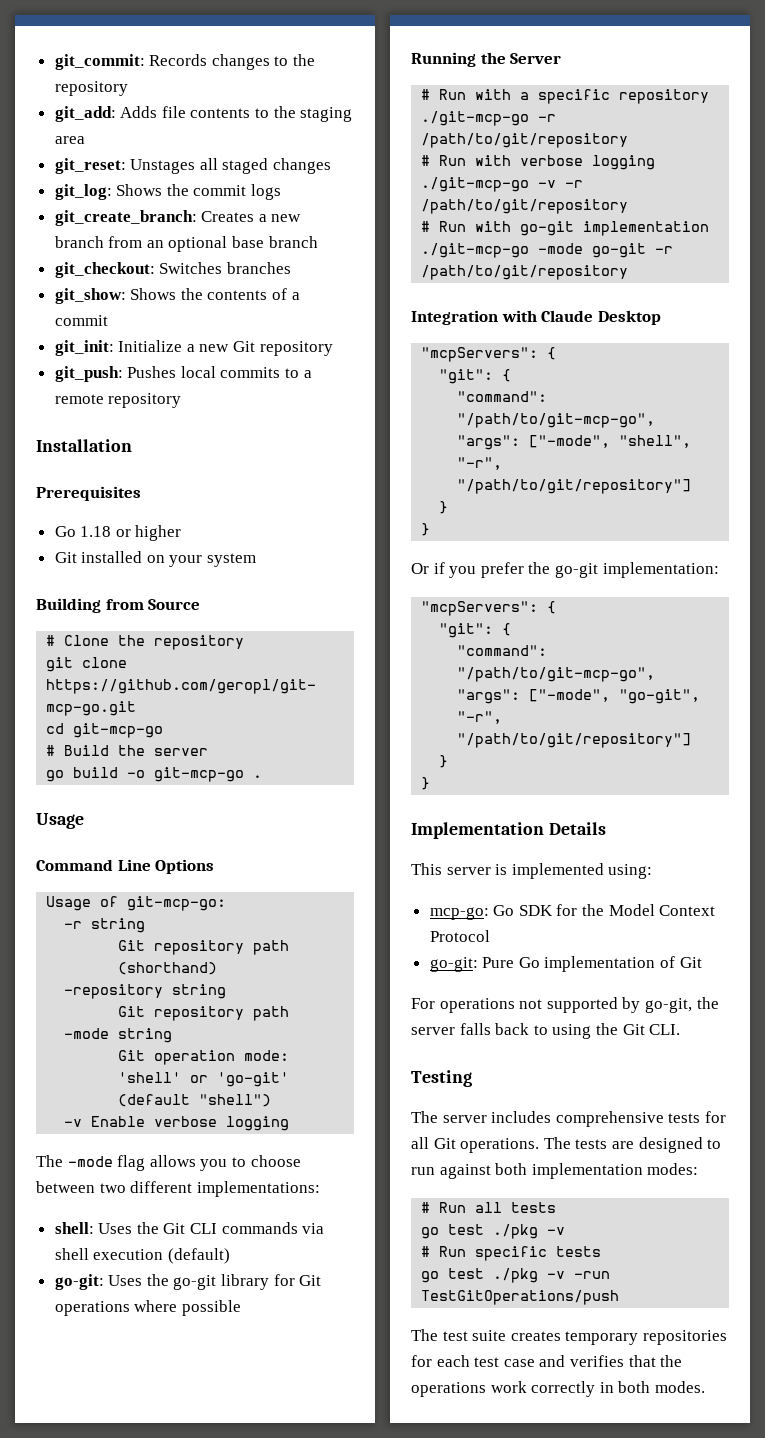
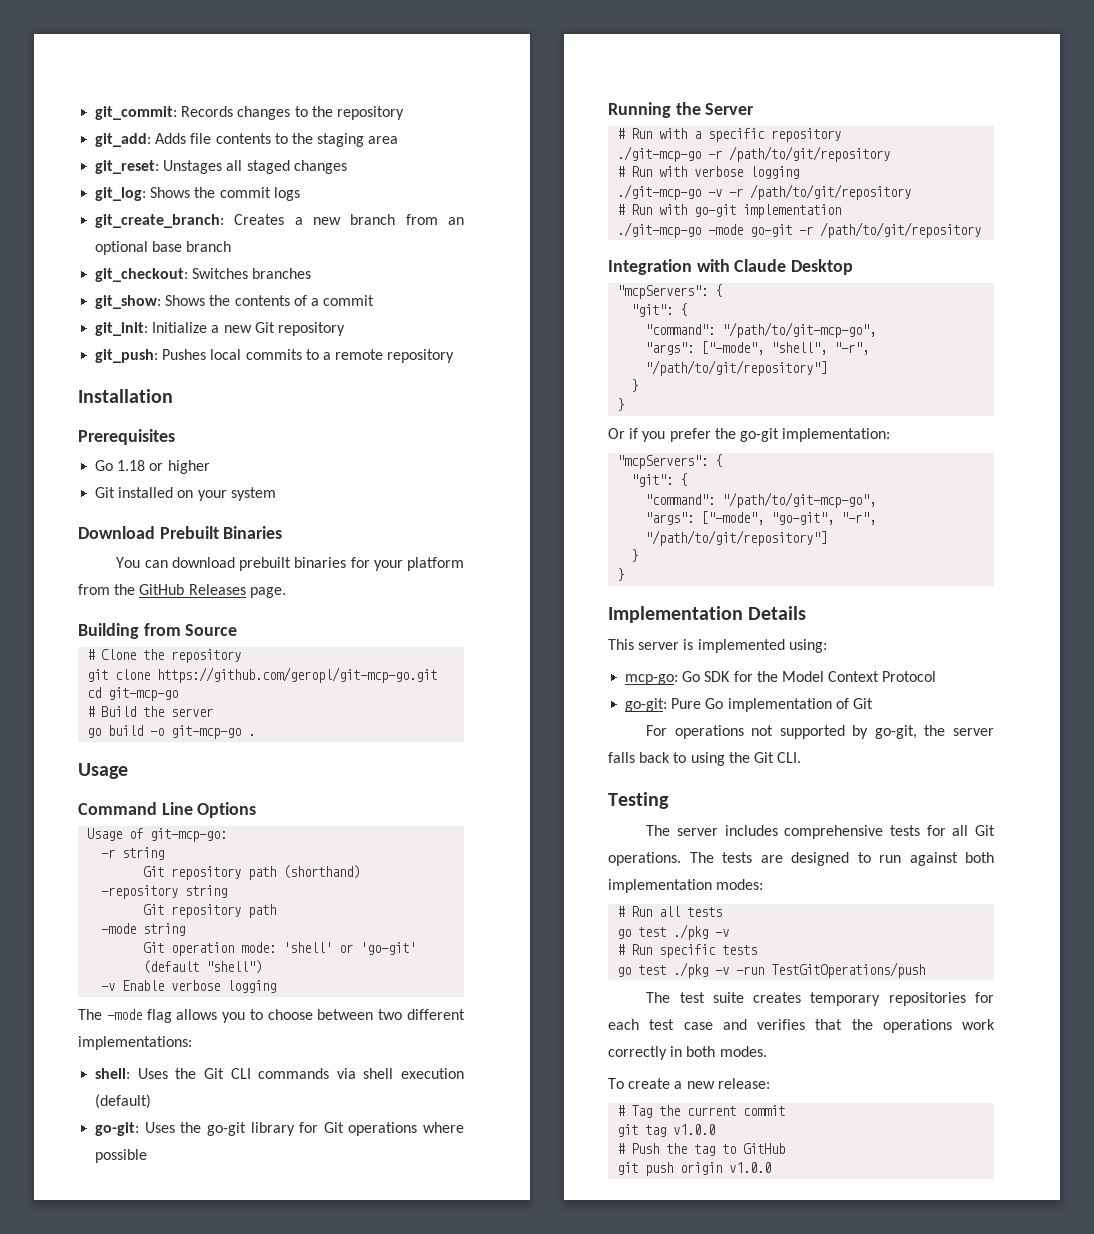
+ Download Prebuilt Binaries
+ You can download prebuilt binaries for your platform from the GitHub Releases page.
+ To create a new release:
+ # Tag the current commit
+ git tag v1.0.0
+ # Push the tag to GitHub
+ git push origin v1.0.0

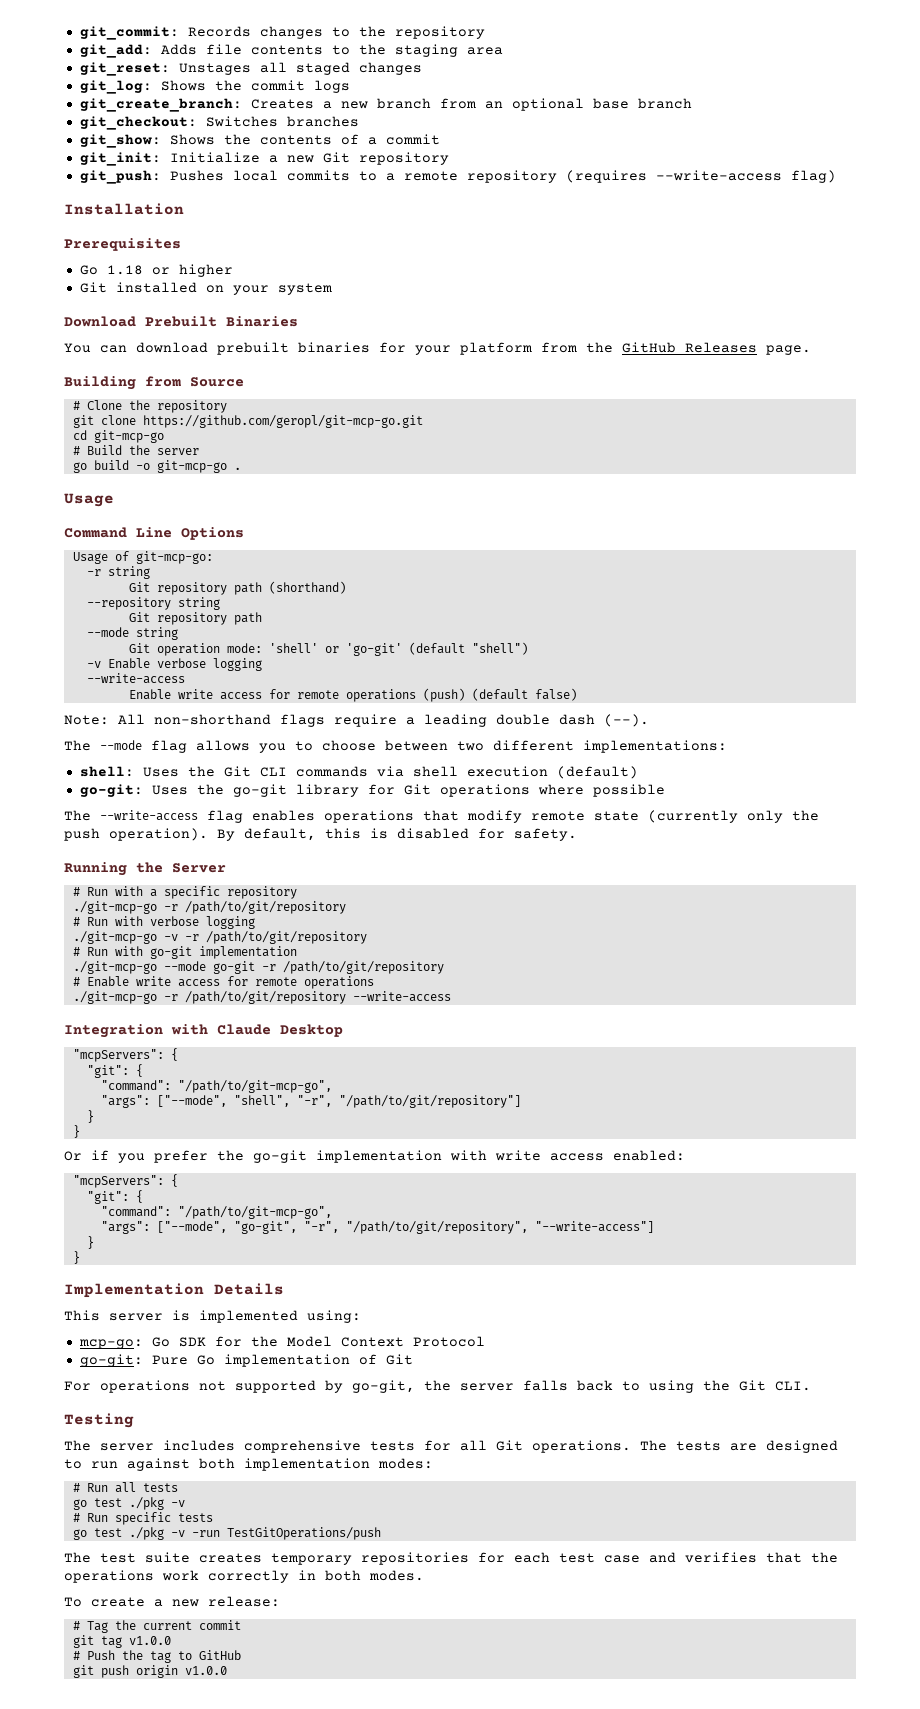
- git_push: Pushes local commits to a remote repository
+ git_push: Pushes local commits to a remote repository (requires --write-access flag)
- -repository string
+ --repository string
- -mode string
+ --mode string
  -v Enable verbose logging
- The -mode flag allows you to choose between two different implementations:
+ --write-access
+ Enable write access for remote operations (push) (default false)
+ Note: All non-shorthand flags require a leading double dash (--).
+ The --mode flag allows you to choose between two different implementations:
+ The --write-access flag enables operations that modify remote state (currently only the push operation). By default, this is disabled for safety.
- ./git-mcp-go -mode go-git -r /path/to/git/repository
+ ./git-mcp-go --mode go-git -r /path/to/git/repository
+ # Enable write access for remote operations
+ ./git-mcp-go -r /path/to/git/repository --write-access
- "args": ["-mode", "shell", "-r", "/path/to/git/repository"]
+ "args": ["--mode", "shell", "-r", "/path/to/git/repository"]
- Or if you prefer the go-git implementation:
+ Or if you prefer the go-git implementation with write access enabled:
  "mcpServers": {
  "git": {
  "command": "/path/to/git-mcp-go",
- "args": ["-mode", "go-git", "-r", "/path/to/git/repository"]
+ "args": ["--mode", "go-git", "-r", "/path/to/git/repository", "--write-access"]

